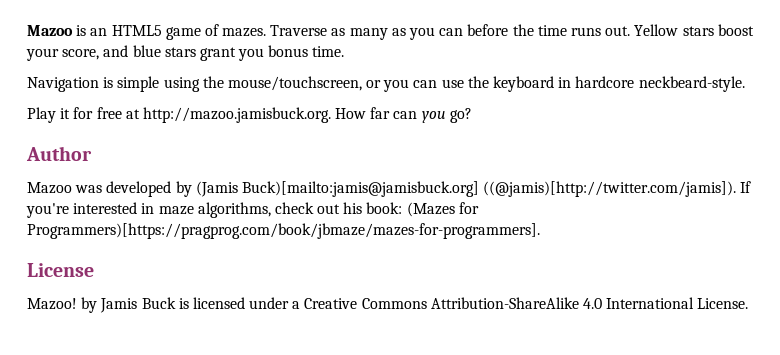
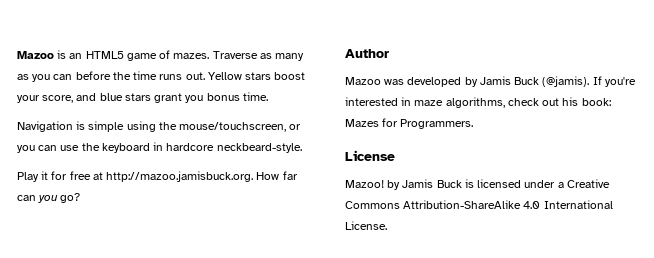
- Mazoo was developed by (Jamis Buck)[mailto:jamis@jamisbuck.org] ((@jamis)[http://twitter.com/jamis]). If you're interested in maze algorithms, check out his book: (Mazes for Programmers)[https://pragprog.com/book/jbmaze/mazes-for-programmers].
+ Mazoo was developed by Jamis Buck (@jamis). If you're interested in maze algorithms, check out his book: Mazes for Programmers.

